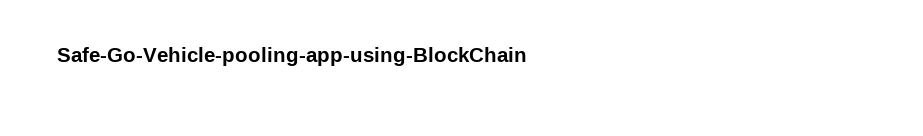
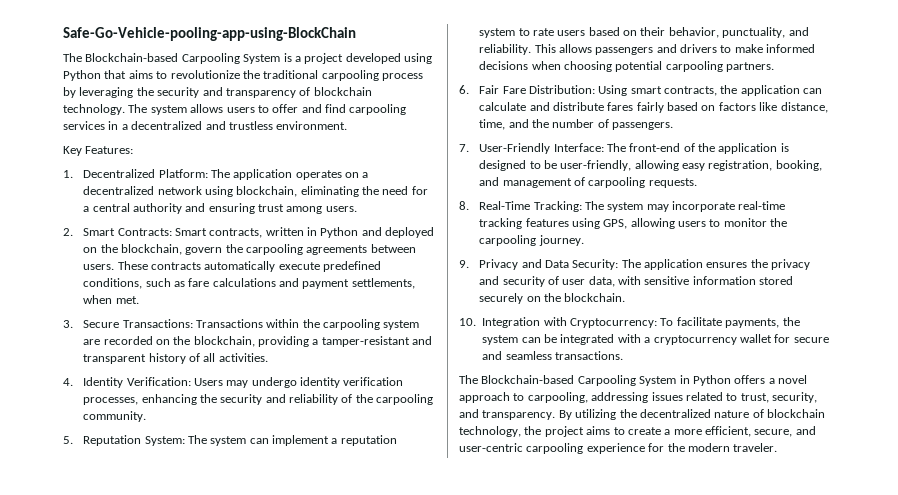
+ The Blockchain-based Carpooling System is a project developed using Python that aims to revolutionize the traditional carpooling process by leveraging the security and transparency of blockchain technology. The system allows users to offer and find carpooling services in a decentralized and trustless environment.
+ Key Features:
+ 1. Decentralized Platform: The application operates on a decentralized network using blockchain, eliminating the need for a central authority and ensuring trust among users.
+ 2. Smart Contracts: Smart contracts, written in Python and deployed on the blockchain, govern the carpooling agreements between users. These contracts automatically execute predefined conditions, such as fare calculations and payment settlements, when met.
+ 3. Secure Transactions: Transactions within the carpooling system are recorded on the blockchain, providing a tamper-resistant and transparent history of all activities.
+ 4. Identity Verification: Users may undergo identity verification processes, enhancing the security and reliability of the carpooling community.
+ 5. Reputation System: The system can implement a reputation system to rate users based on their behavior, punctuality, and reliability. This allows passengers and drivers to make informed decisions when choosing potential carpooling partners.
+ 6. Fair Fare Distribution: Using smart contracts, the application can calculate and distribute fares fairly based on factors like distance, time, and the number of passengers.
+ 7. User-Friendly Interface: The front-end of the application is designed to be user-friendly, allowing easy registration, booking, and management of carpooling requests.
+ 8. Real-Time Tracking: The system may incorporate real-time tracking features using GPS, allowing users to monitor the carpooling journey.
+ 9. Privacy and Data Security: The application ensures the privacy and security of user data, with sensitive information stored securely on the blockchain.
+ 10. Integration with Cryptocurrency: To facilitate payments, the system can be integrated with a cryptocurrency wallet for secure and seamless transactions.
+ The Blockchain-based Carpooling System in Python offers a novel approach to carpooling, addressing issues related to trust, security, and transparency. By utilizing the decentralized nature of blockchain technology, the project aims to create a more efficient, secure, and user-centric carpooling experience for the modern traveler.

